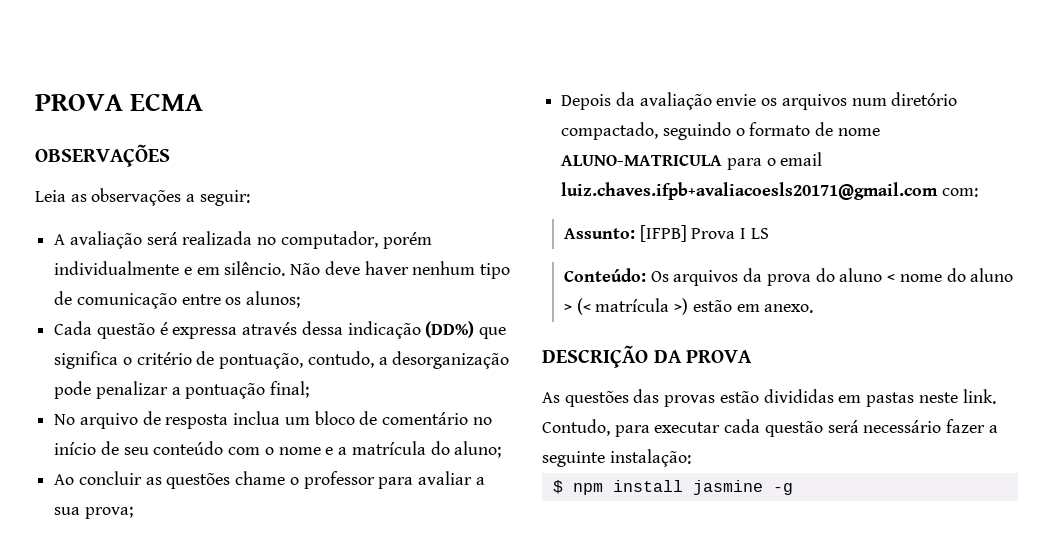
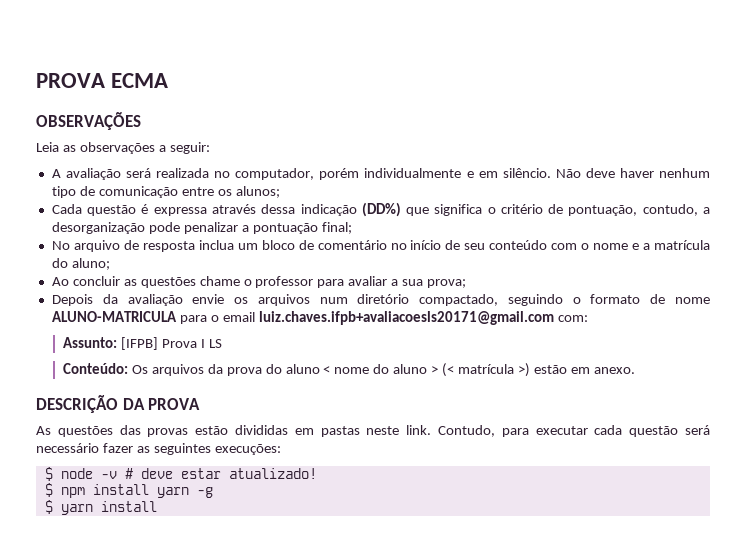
- Contudo, para executar cada questão será necessário fazer a seguinte instalação:
+ Contudo, para executar cada questão será necessário fazer as seguintes execuções:
+ $ node -v # deve estar atualizado!
- $ npm install jasmine -g
+ $ npm install yarn -g
+ $ yarn install

